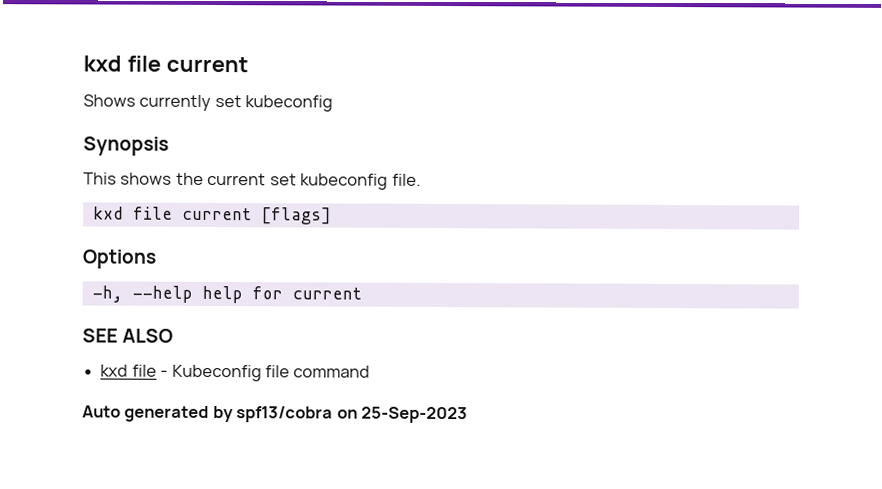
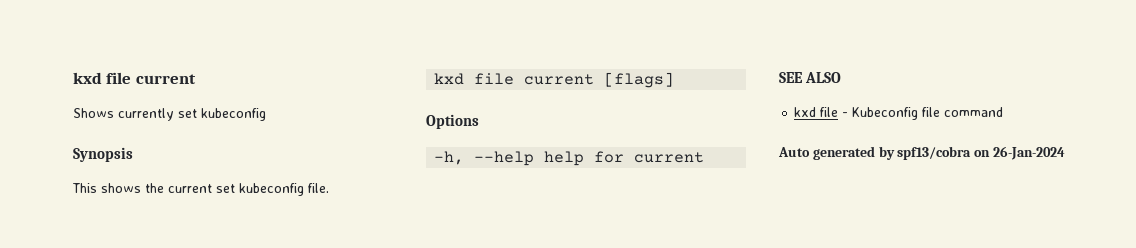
- Auto generated by spf13/cobra on 25-Sep-2023
+ Auto generated by spf13/cobra on 26-Jan-2024

